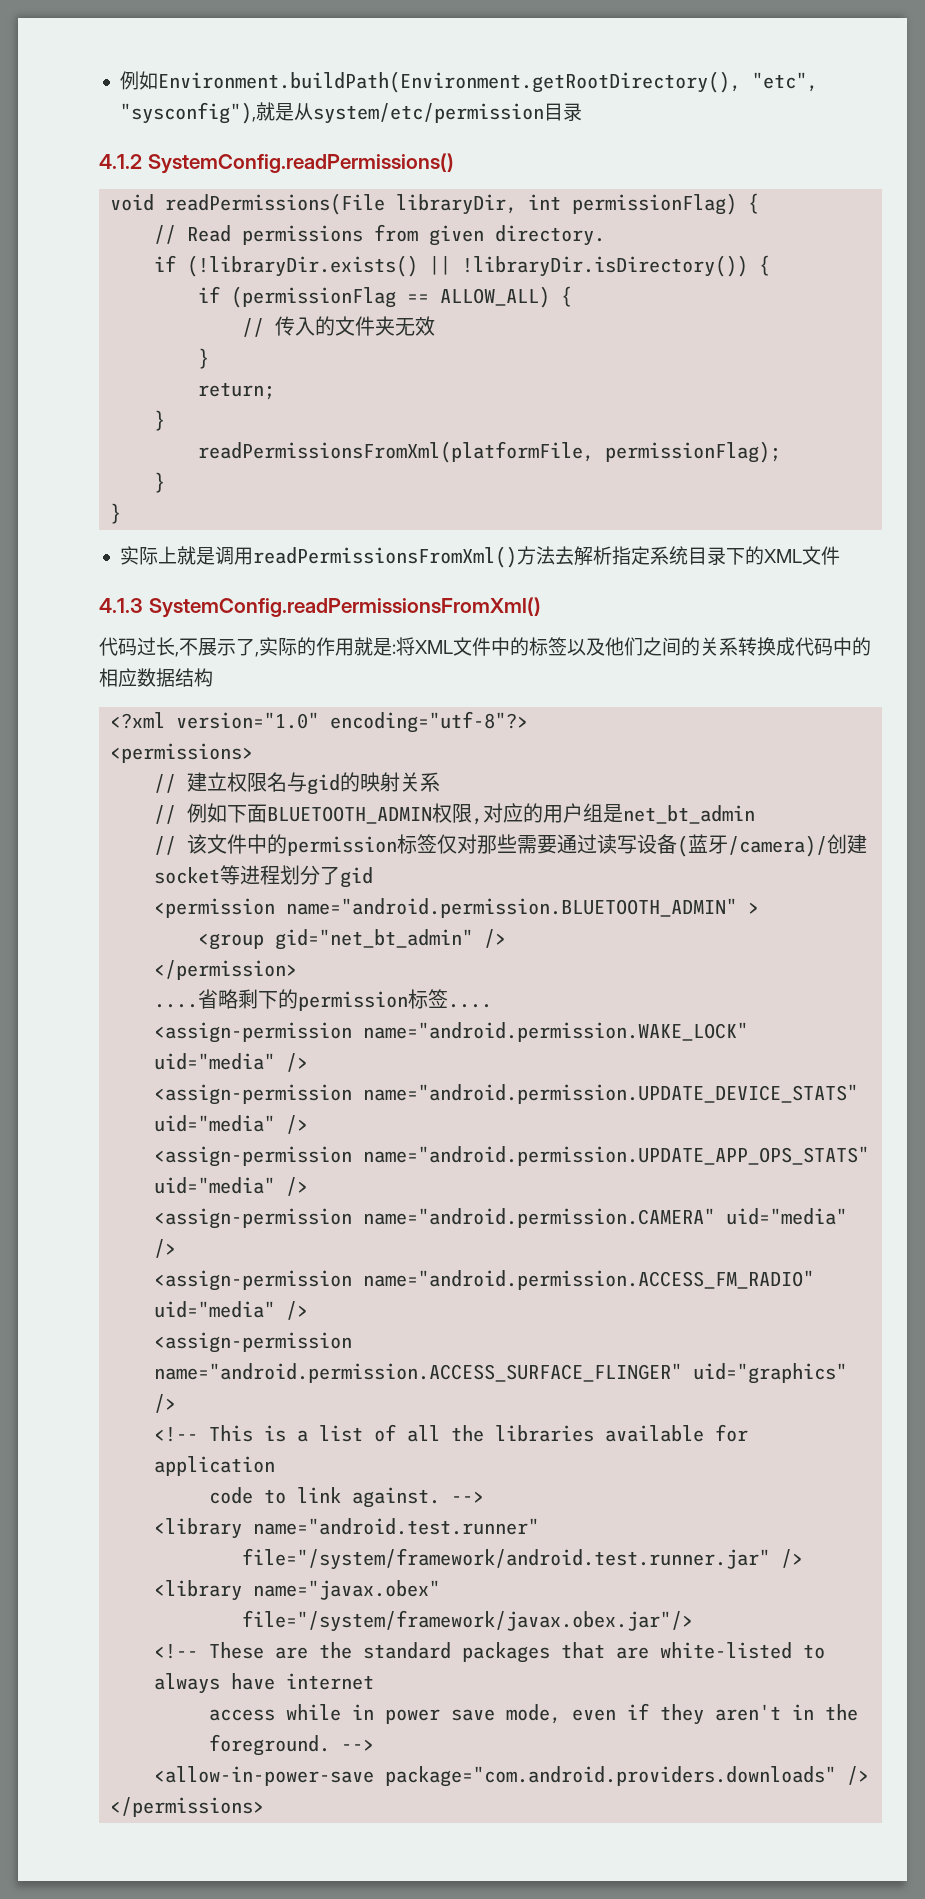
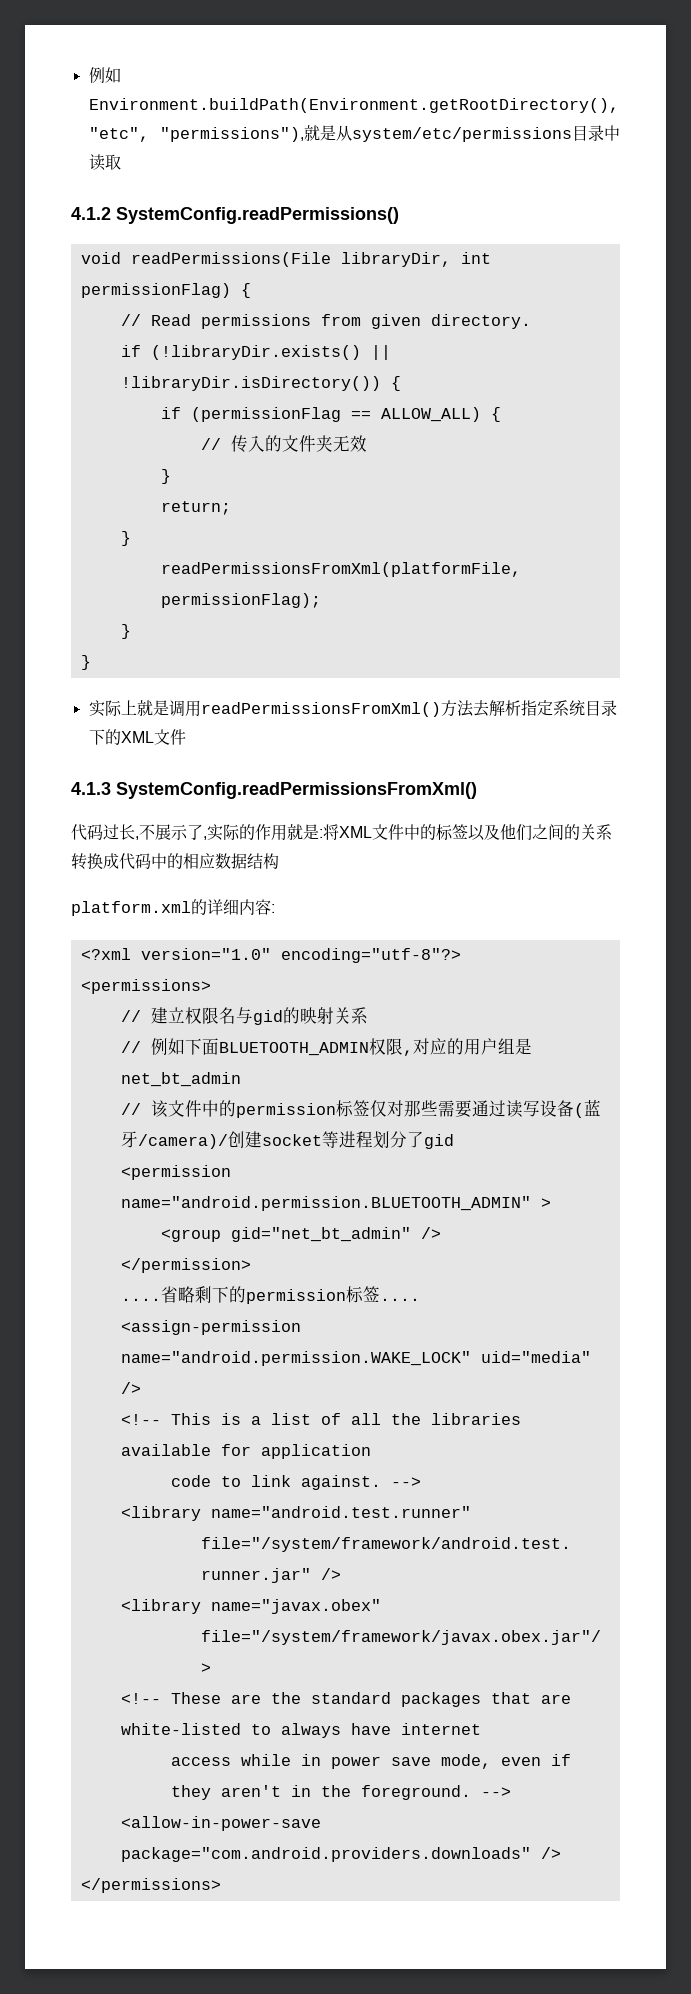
- 例如Environment.buildPath(Environment.getRootDirectory(), "etc", "sysconfig"),就是从system/etc/permission目录
+ 例如Environment.buildPath(Environment.getRootDirectory(), "etc", "permissions"),就是从system/etc/permissions目录中读取
+ platform.xml的详细内容:
- <assign-permission name="android.permission.UPDATE_DEVICE_STATS" uid="media" />
- <assign-permission name="android.permission.UPDATE_APP_OPS_STATS" uid="media" />
- <assign-permission name="android.permission.CAMERA" uid="media" />
- <assign-permission name="android.permission.ACCESS_FM_RADIO" uid="media" />
- <assign-permission name="android.permission.ACCESS_SURFACE_FLINGER" uid="graphics" />

